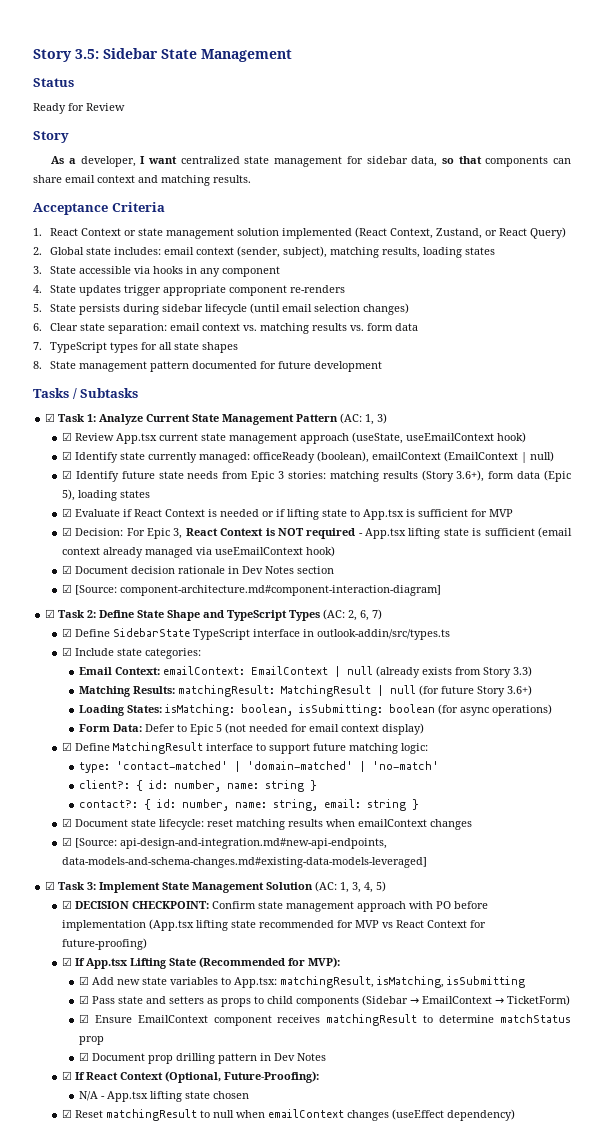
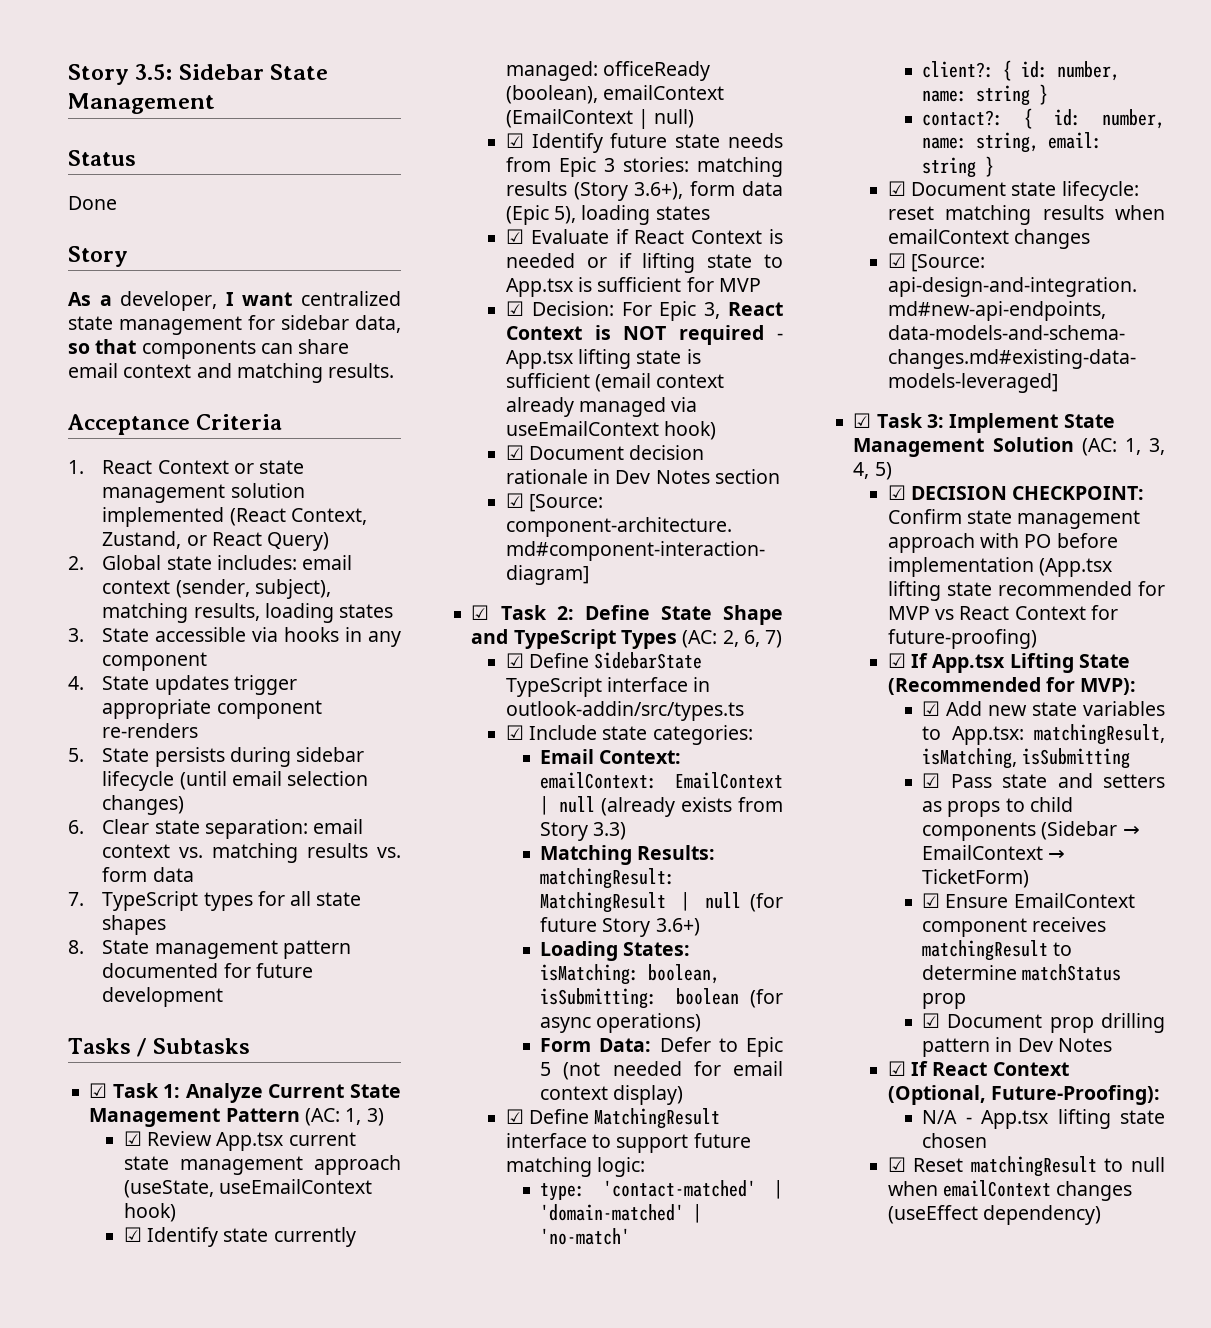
- Ready for Review
+ Done

